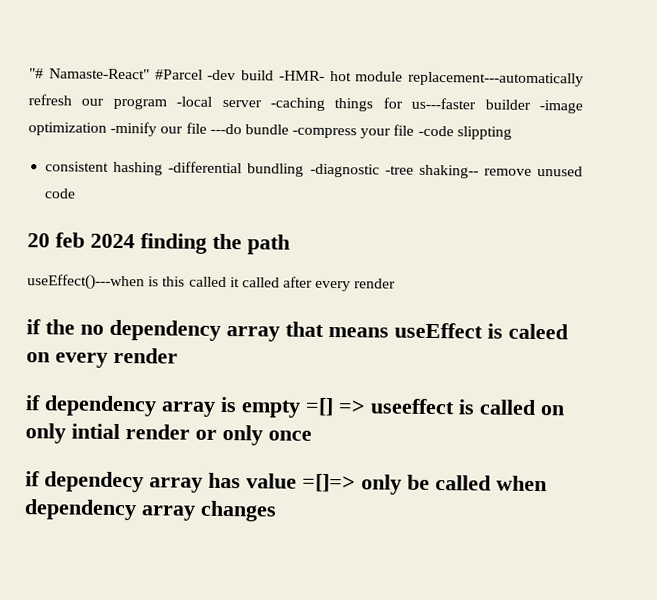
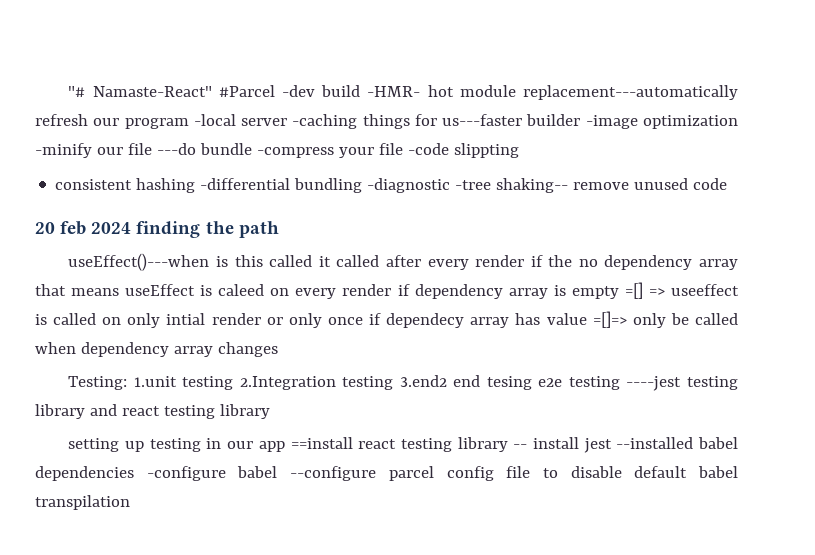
- useEffect()---when is this called it called after every render
- if the no dependency array that means useEffect is caleed on every render
- if dependency array is empty =[] => useeffect is called on only intial render or only once
- if dependecy array has value =[]=> only be called when dependency array changes
+ useEffect()---when is this called it called after every render if the no dependency array that means useEffect is caleed on every render if dependency array is empty =[] => useeffect is called on only intial render or only once if dependecy array has value =[]=> only be called when dependency array changes
+ Testing: 1.unit testing 2.Integration testing 3.end2 end tesing e2e testing ----jest testing library and react testing library
+ setting up testing in our app ==install react testing library -- install jest --installed babel dependencies -configure babel --configure parcel config file to disable default babel transpilation

